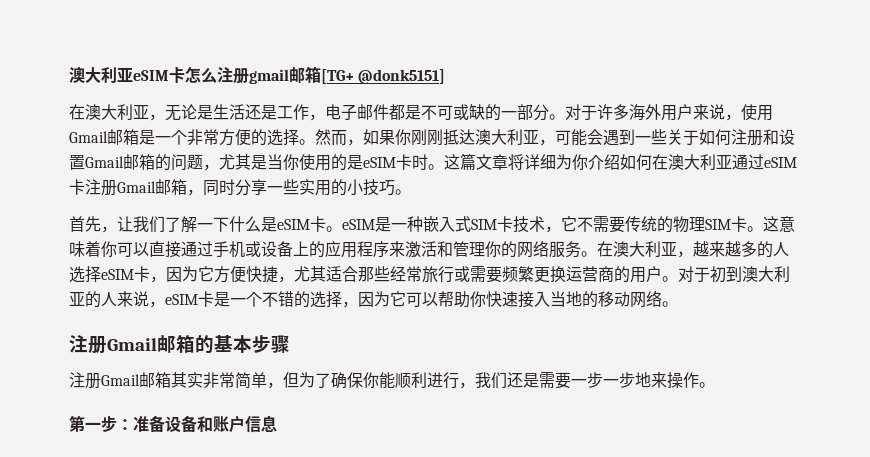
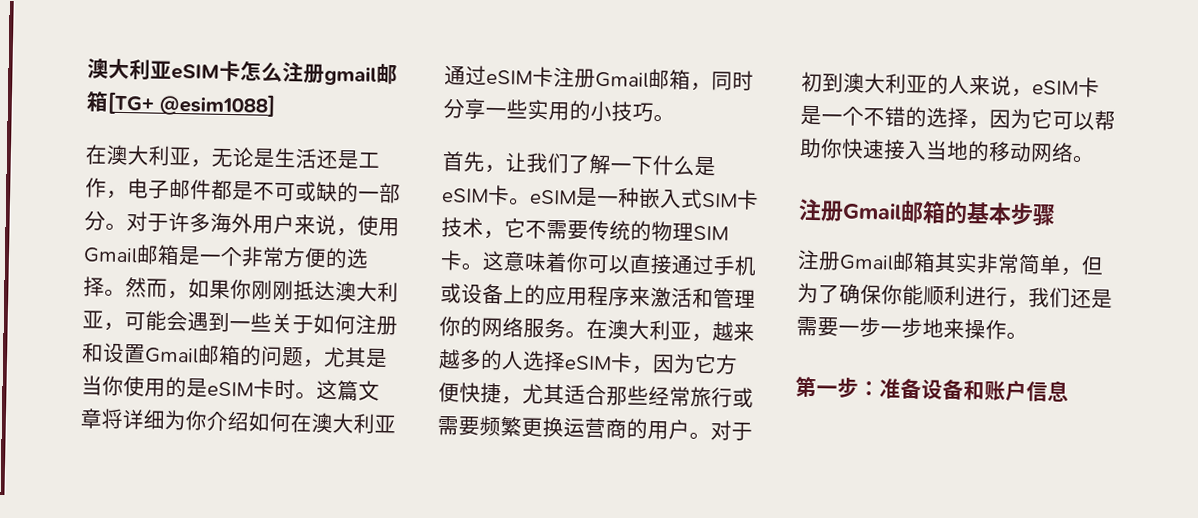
- 澳大利亚eSIM卡怎么注册gmail邮箱[TG+ @donk5151]
+ 澳大利亚eSIM卡怎么注册gmail邮箱[TG+ @esim1088]

